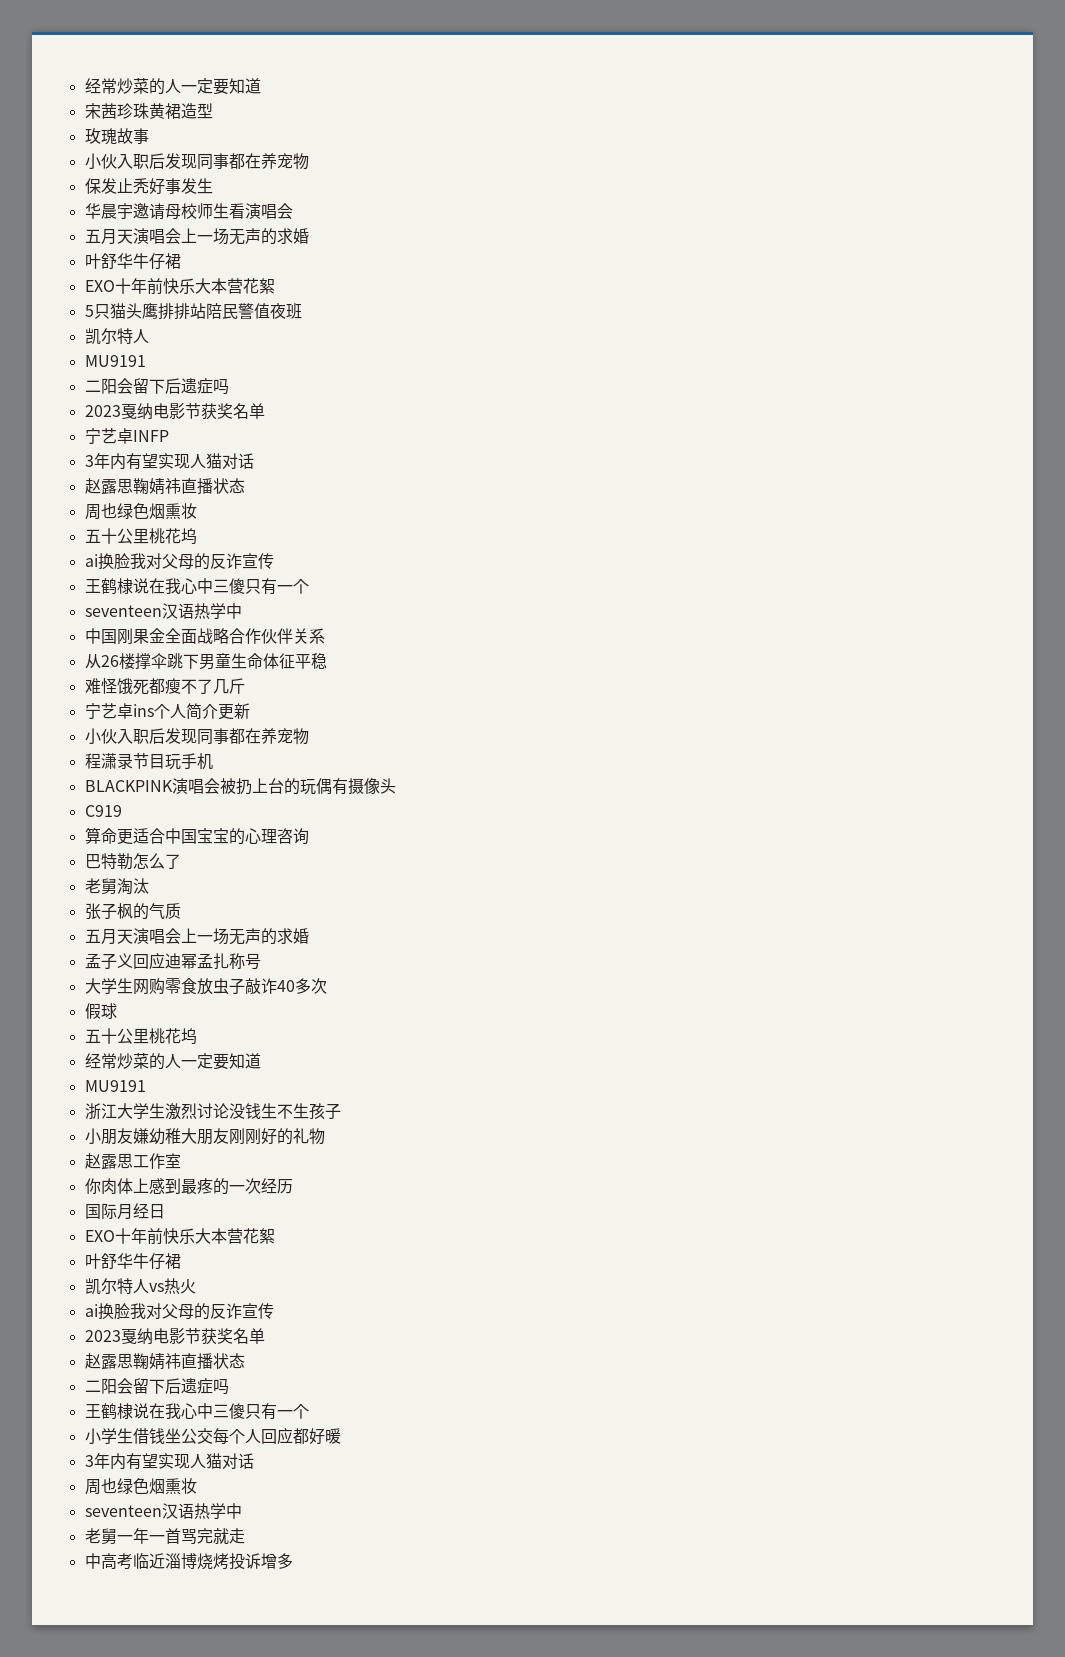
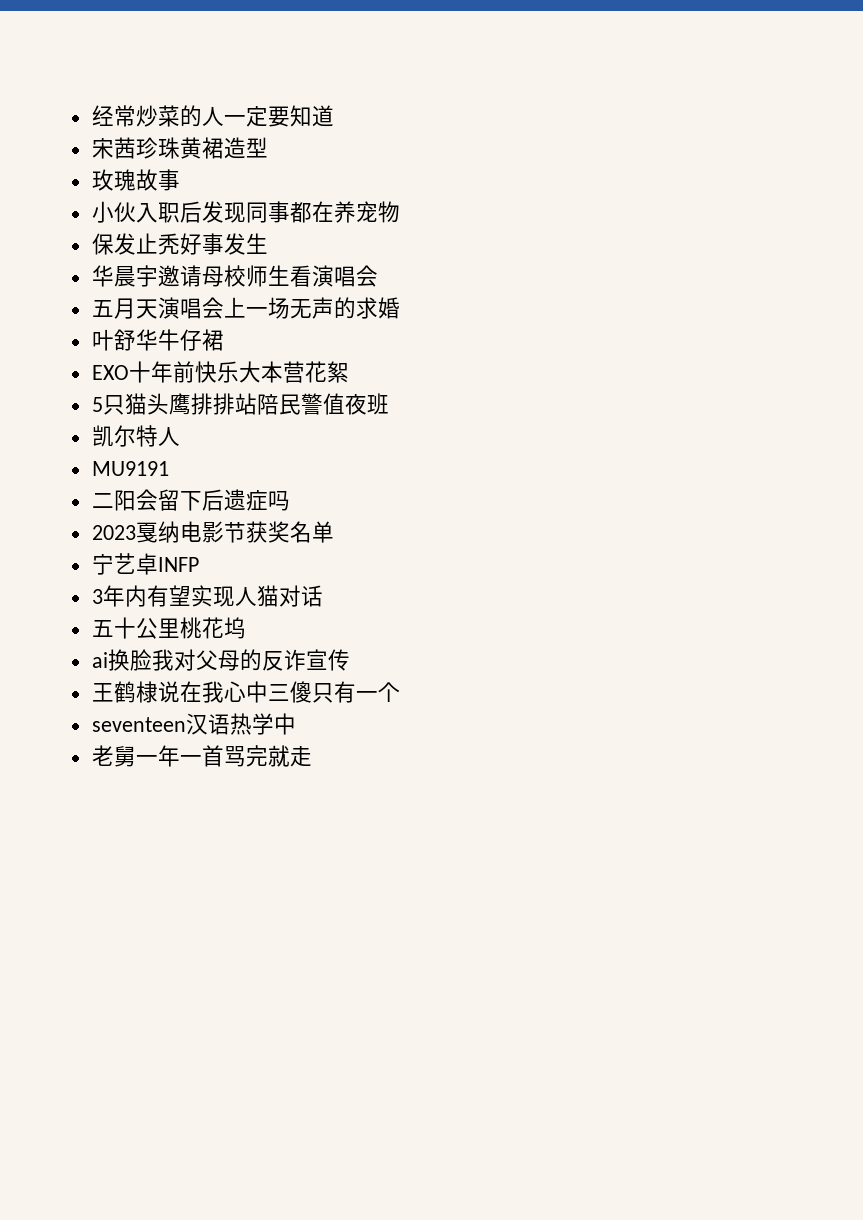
  宁艺卓INFP
  3年内有望实现人猫对话
- 赵露思鞠婧祎直播状态
- 周也绿色烟熏妆
- 中国刚果金全面战略合作伙伴关系
- 从26楼撑伞跳下男童生命体征平稳
- 难怪饿死都瘦不了几斤
- 宁艺卓ins个人简介更新
- 小伙入职后发现同事都在养宠物
- 程潇录节目玩手机
- BLACKPINK演唱会被扔上台的玩偶有摄像头
- C919
- 算命更适合中国宝宝的心理咨询
- 巴特勒怎么了
- 老舅淘汰
- 张子枫的气质
- 五月天演唱会上一场无声的求婚
- 孟子义回应迪幂孟扎称号
- 大学生网购零食放虫子敲诈40多次
- 假球
- 五十公里桃花坞
- 经常炒菜的人一定要知道
- MU9191
- 浙江大学生激烈讨论没钱生不生孩子
- 小朋友嫌幼稚大朋友刚刚好的礼物
- 赵露思工作室
- 你肉体上感到最疼的一次经历
- 国际月经日
- EXO十年前快乐大本营花絮
- 叶舒华牛仔裙
- 凯尔特人vs热火
- ai换脸我对父母的反诈宣传
- 2023戛纳电影节获奖名单
- 赵露思鞠婧祎直播状态
- 二阳会留下后遗症吗
- 王鹤棣说在我心中三傻只有一个
- 小学生借钱坐公交每个人回应都好暖
- 3年内有望实现人猫对话
- 周也绿色烟熏妆
- seventeen汉语热学中
- 中高考临近淄博烧烤投诉增多

